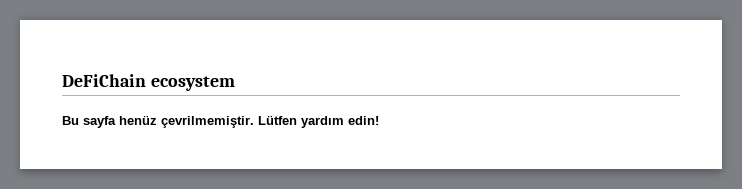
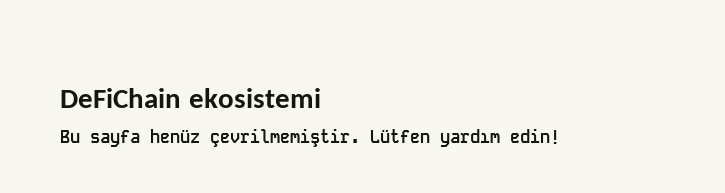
- DeFiChain ecosystem
+ DeFiChain ekosistemi

